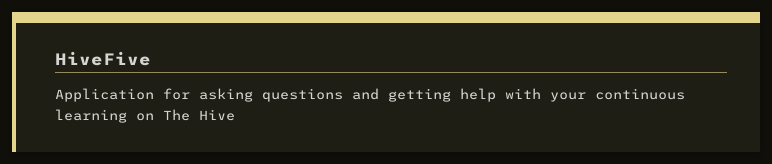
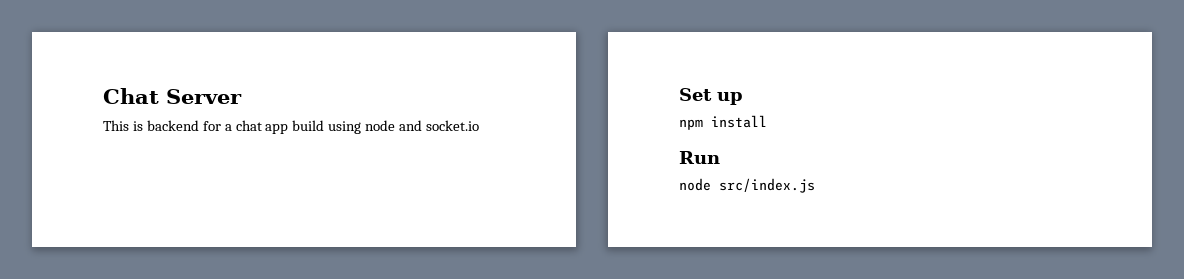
- HiveFive
- Application for asking questions and getting help with your continuous learning on The Hive
+ Chat Server
+ This is backend for a chat app build using node and socket.io
+ Set up
+ npm install
+ Run
+ node src/index.js

